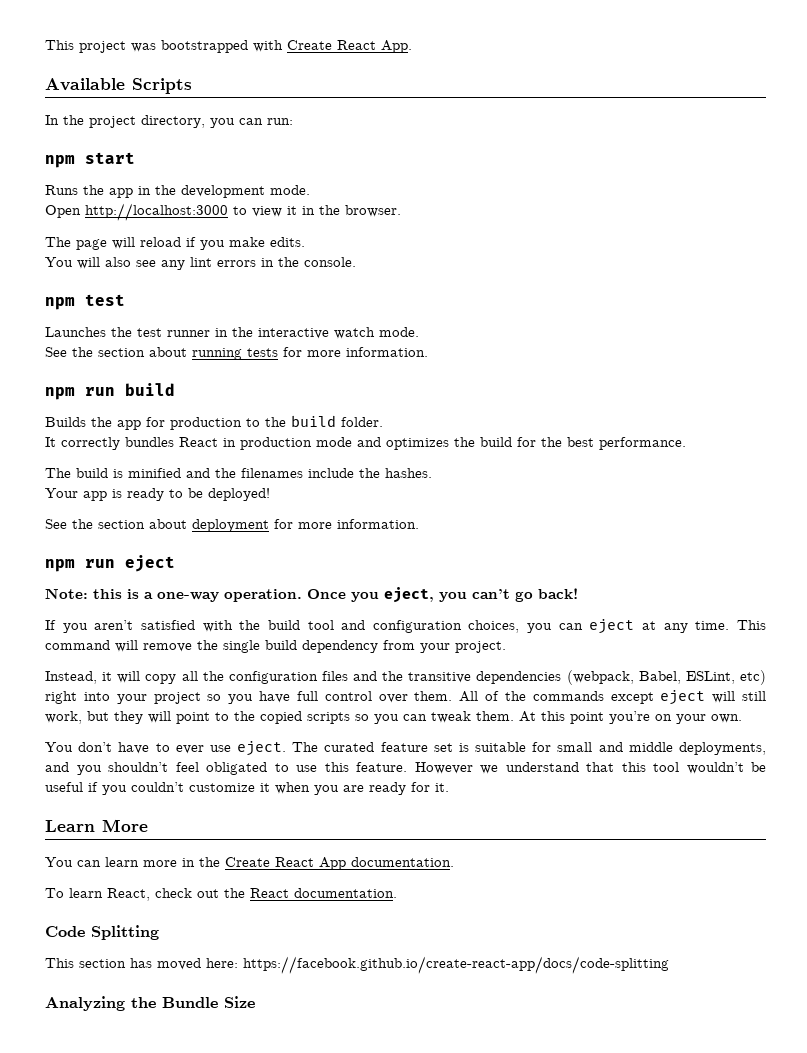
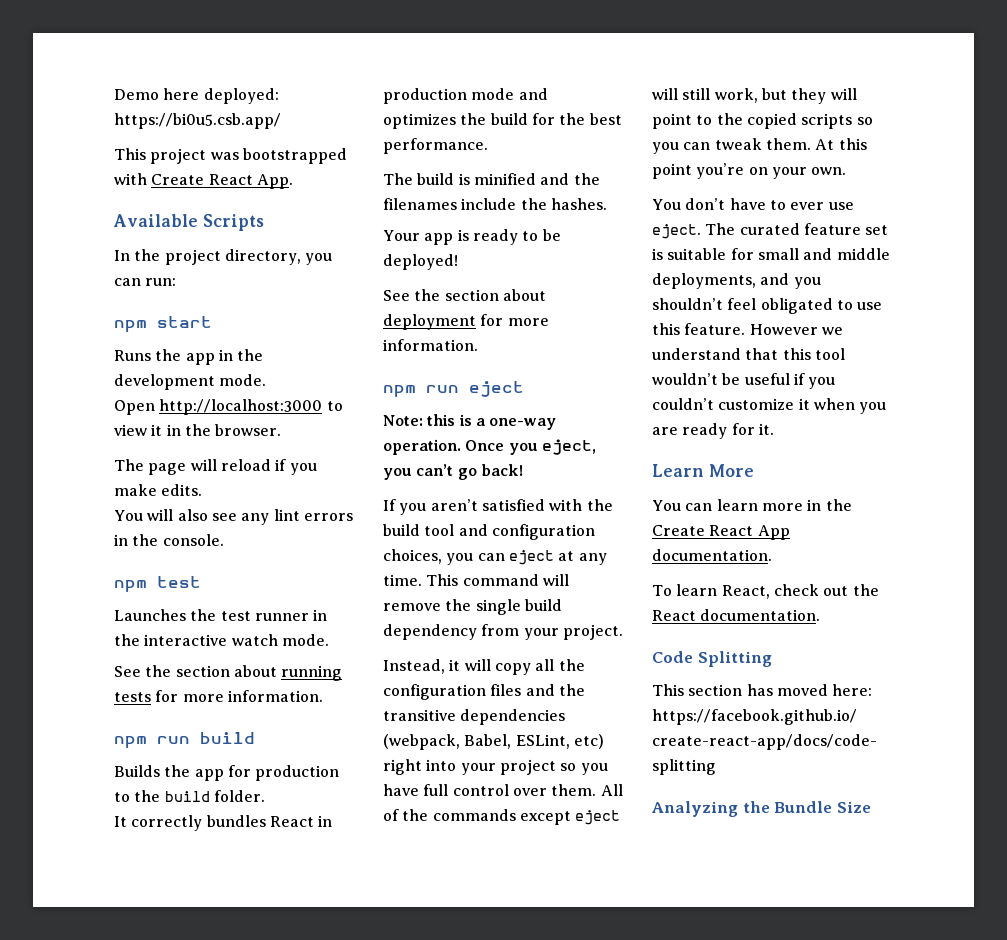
+ Demo here deployed: https://bi0u5.csb.app/

